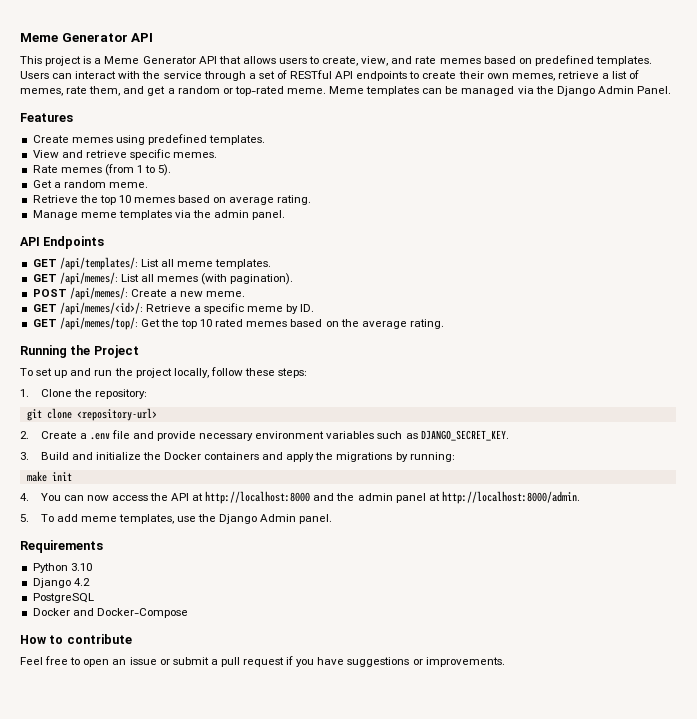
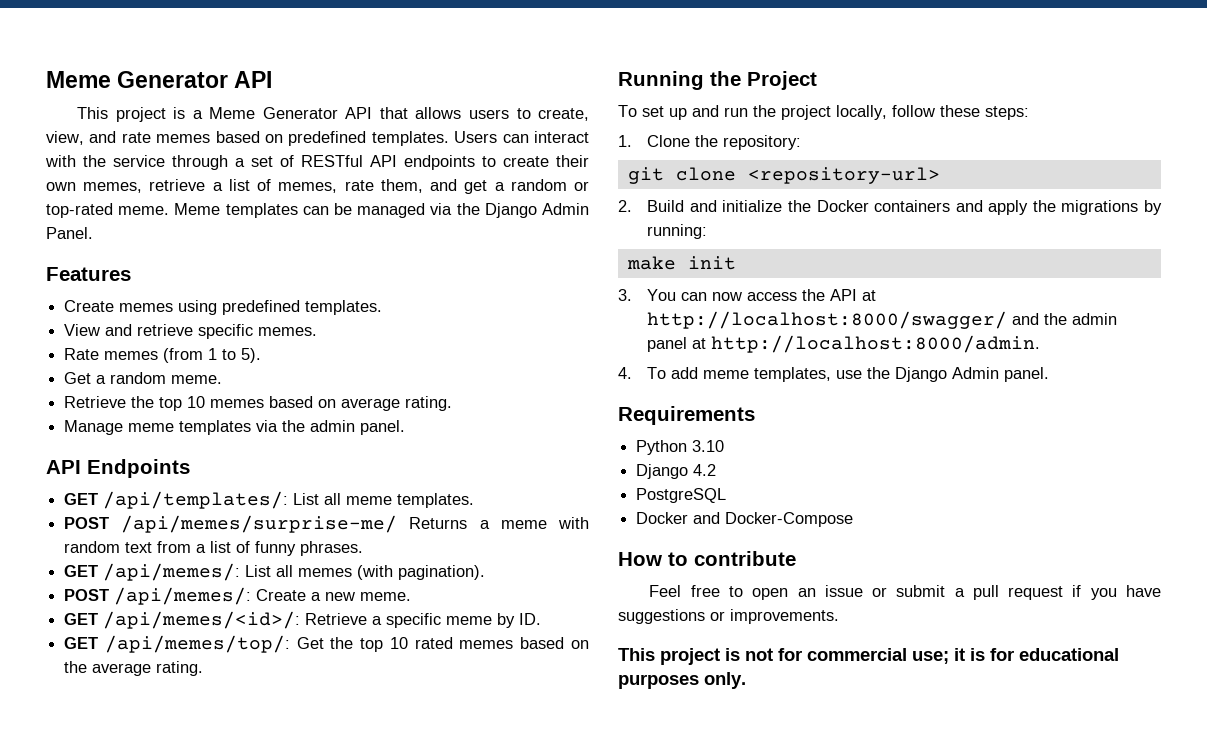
+ POST /api/memes/surprise-me/ Returns a meme with random text from a list of funny phrases.
- 2. Create a .env file and provide necessary environment variables such as DJANGO_SECRET_KEY.
- 3. Build and initialize the Docker containers and apply the migrations by running:
+ 2. Build and initialize the Docker containers and apply the migrations by running:
- 4. You can now access the API at http://localhost:8000 and the admin panel at http://localhost:8000/admin.
+ 3. You can now access the API at http://localhost:8000/swagger/ and the admin panel at http://localhost:8000/admin.
- 5. To add meme templates, use the Django Admin panel.
+ 4. To add meme templates, use the Django Admin panel.
+ This project is not for commercial use; it is for educational purposes only.

